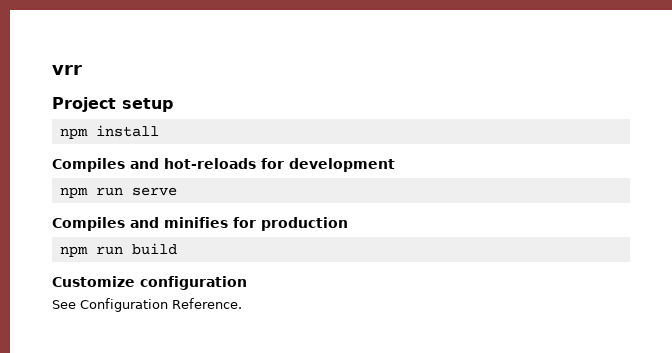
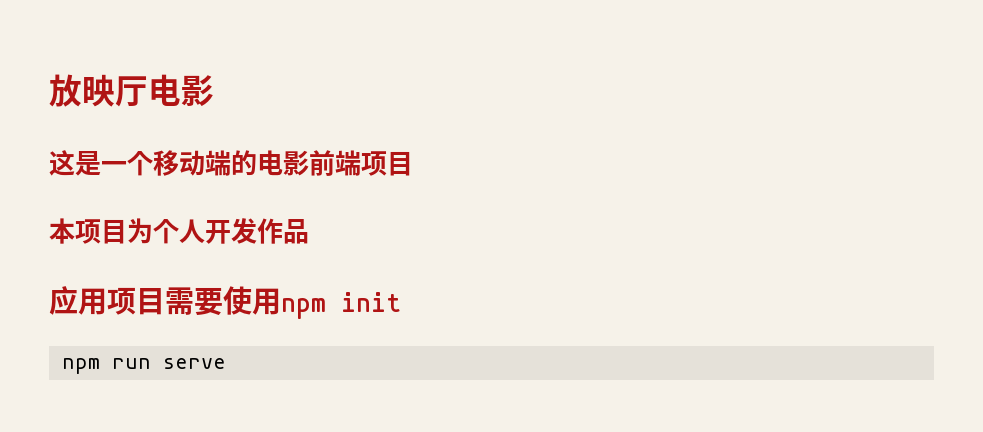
- vrr
- Project setup
- npm install
- Compiles and hot-reloads for development
+ 放映厅电影
+ 这是一个移动端的电影前端项目
+ 本项目为个人开发作品
+ 应用项目需要使用npm init
  npm run serve
- Compiles and minifies for production
- npm run build
- Customize configuration
- See Configuration Reference.

